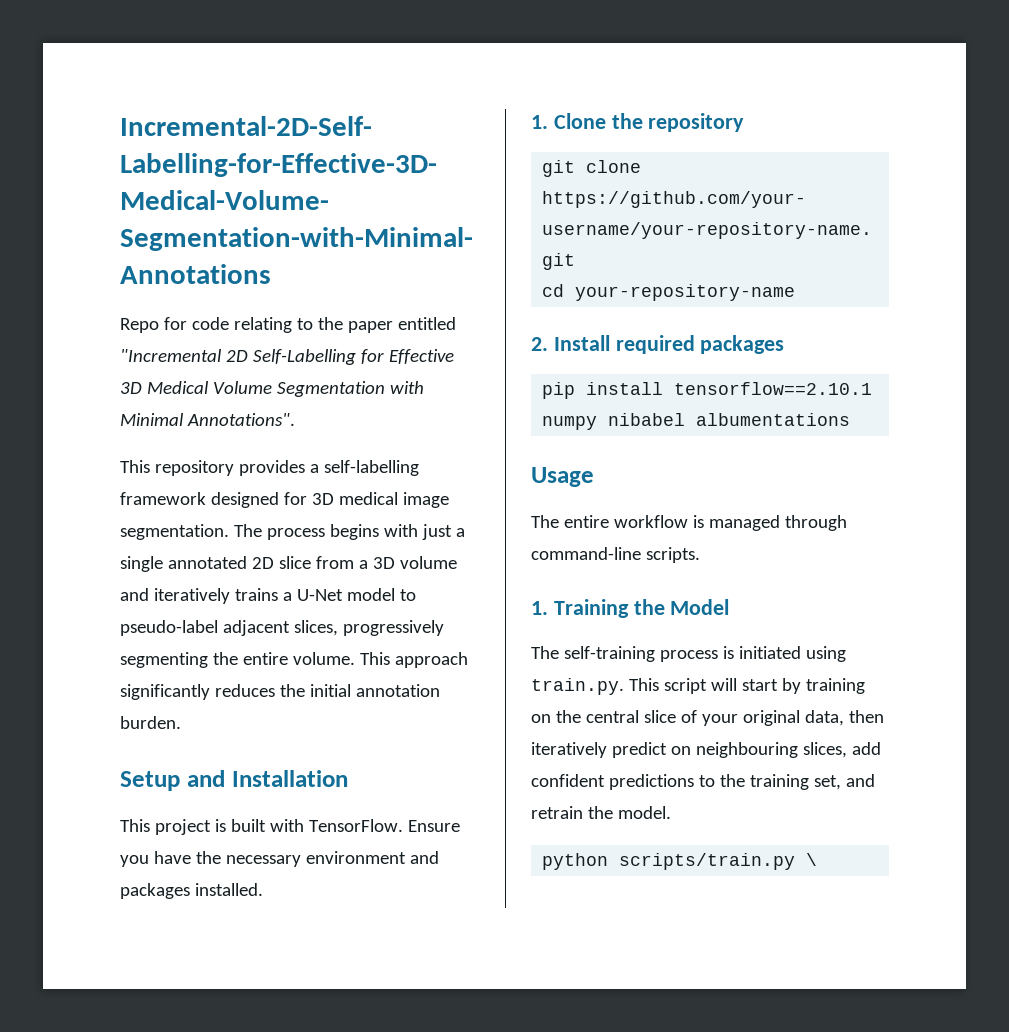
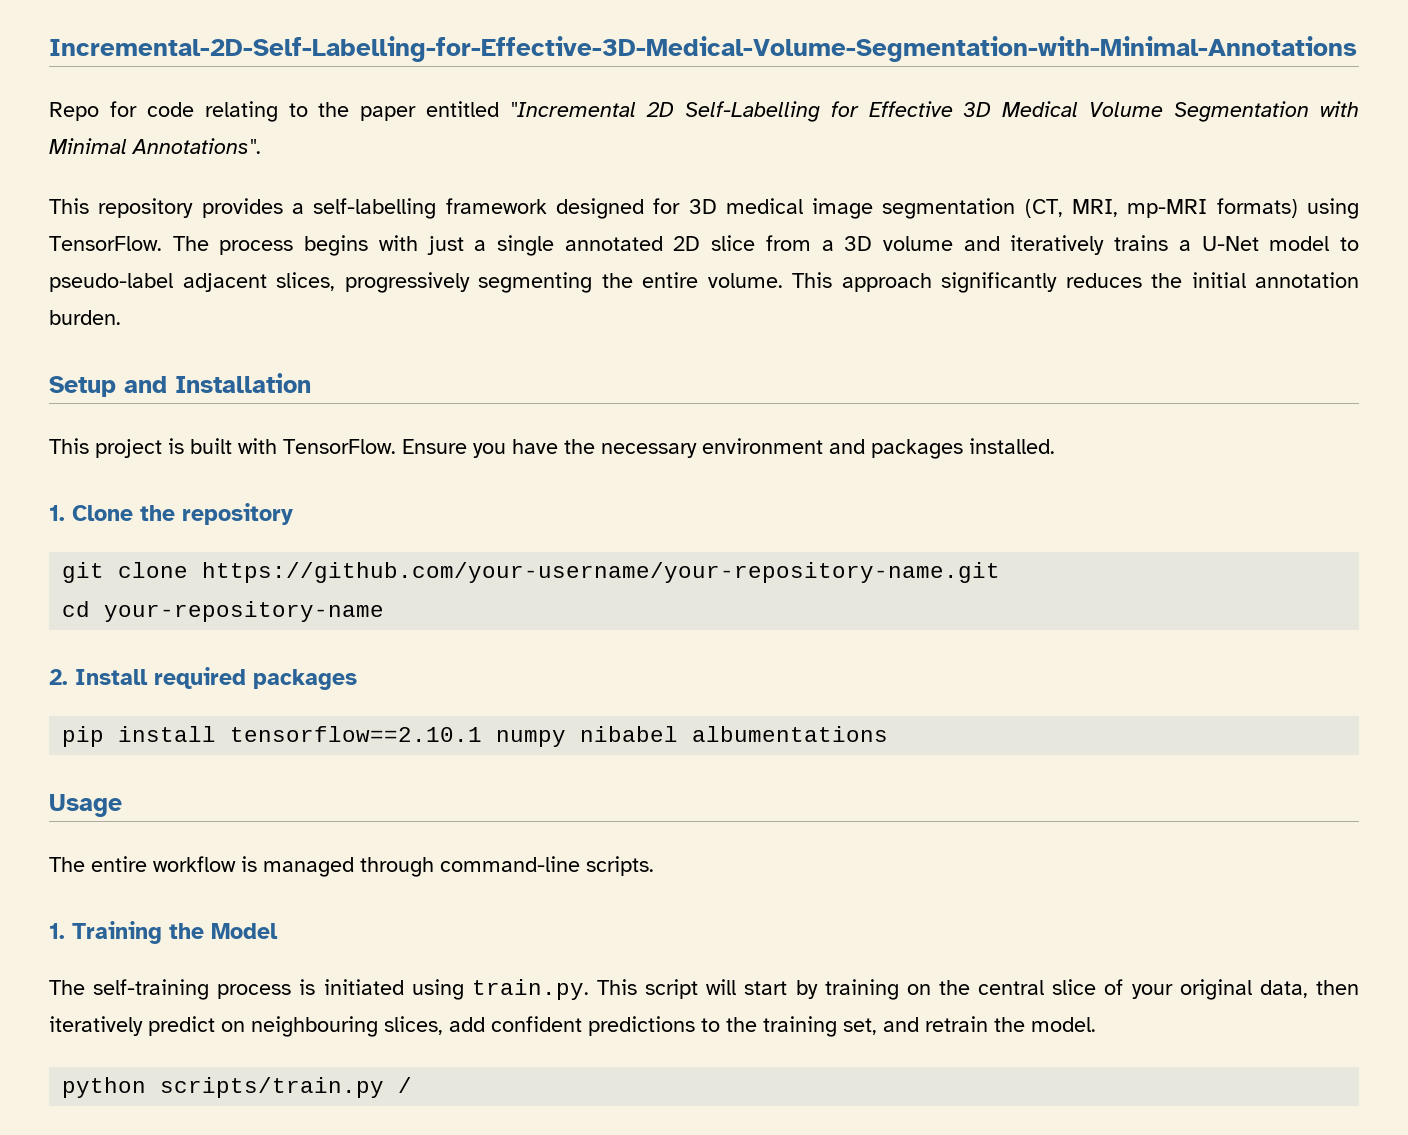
- This repository provides a self-labelling framework designed for 3D medical image segmentation.
+ This repository provides a self-labelling framework designed for 3D medical image segmentation (CT, MRI, mp-MRI formats) using TensorFlow.
- python scripts/train.py \
+ python scripts/train.py /

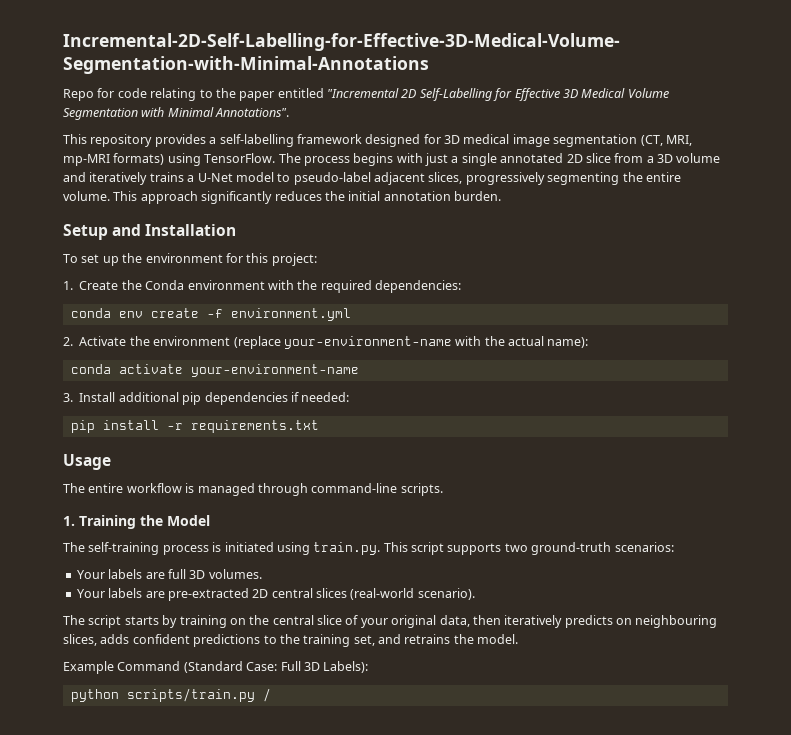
- This project is built with TensorFlow. Ensure you have the necessary environment and packages installed.
- 1. Clone the repository
- git clone https://github.com/your-username/your-repository-name.git
- cd your-repository-name
- 2. Install required packages
- pip install tensorflow==2.10.1 numpy nibabel albumentations
+ To set up the environment for this project:
+ 1. Create the Conda environment with the required dependencies:
+ conda env create -f environment.yml
+ 2. Activate the environment (replace your-environment-name with the actual name):
+ conda activate your-environment-name
+ 3. Install additional pip dependencies if needed:
+ pip install -r requirements.txt
- The self-training process is initiated using train.py. This script will start by training on the central slice of your original data, then iteratively predict on neighbouring slices, add confident predictions to the training set, and retrain the model.
+ The self-training process is initiated using train.py. This script supports two ground-truth scenarios:
+ Your labels are full 3D volumes.
+ Your labels are pre-extracted 2D central slices (real-world scenario).
+ The script starts by training on the central slice of your original data, then iteratively predicts on neighbouring slices, adds confident predictions to the training set, and retrains the model.
+ Example Command (Standard Case: Full 3D Labels):

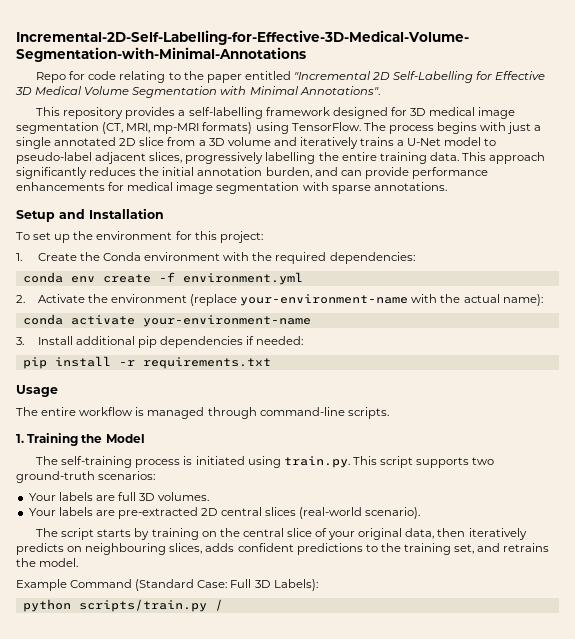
- The process begins with just a single annotated 2D slice from a 3D volume and iteratively trains a U-Net model to pseudo-label adjacent slices, progressively segmenting the entire volume.
+ The process begins with just a single annotated 2D slice from a 3D volume and iteratively trains a U-Net model to pseudo-label adjacent slices, progressively labelling the entire training data.
- This approach significantly reduces the initial annotation burden.
+ This approach significantly reduces the initial annotation burden, and can provide performance enhancements for medical image segmentation with sparse annotations.

